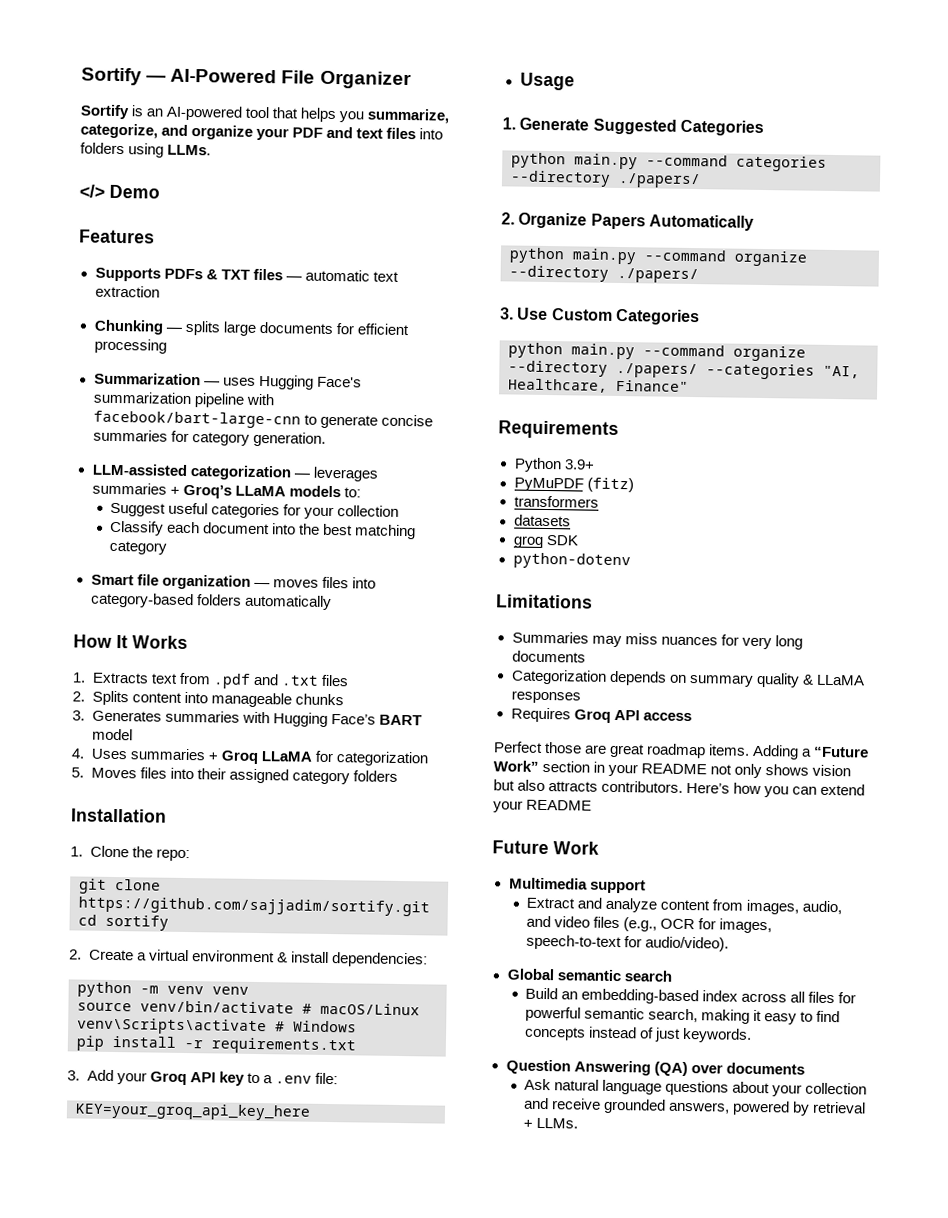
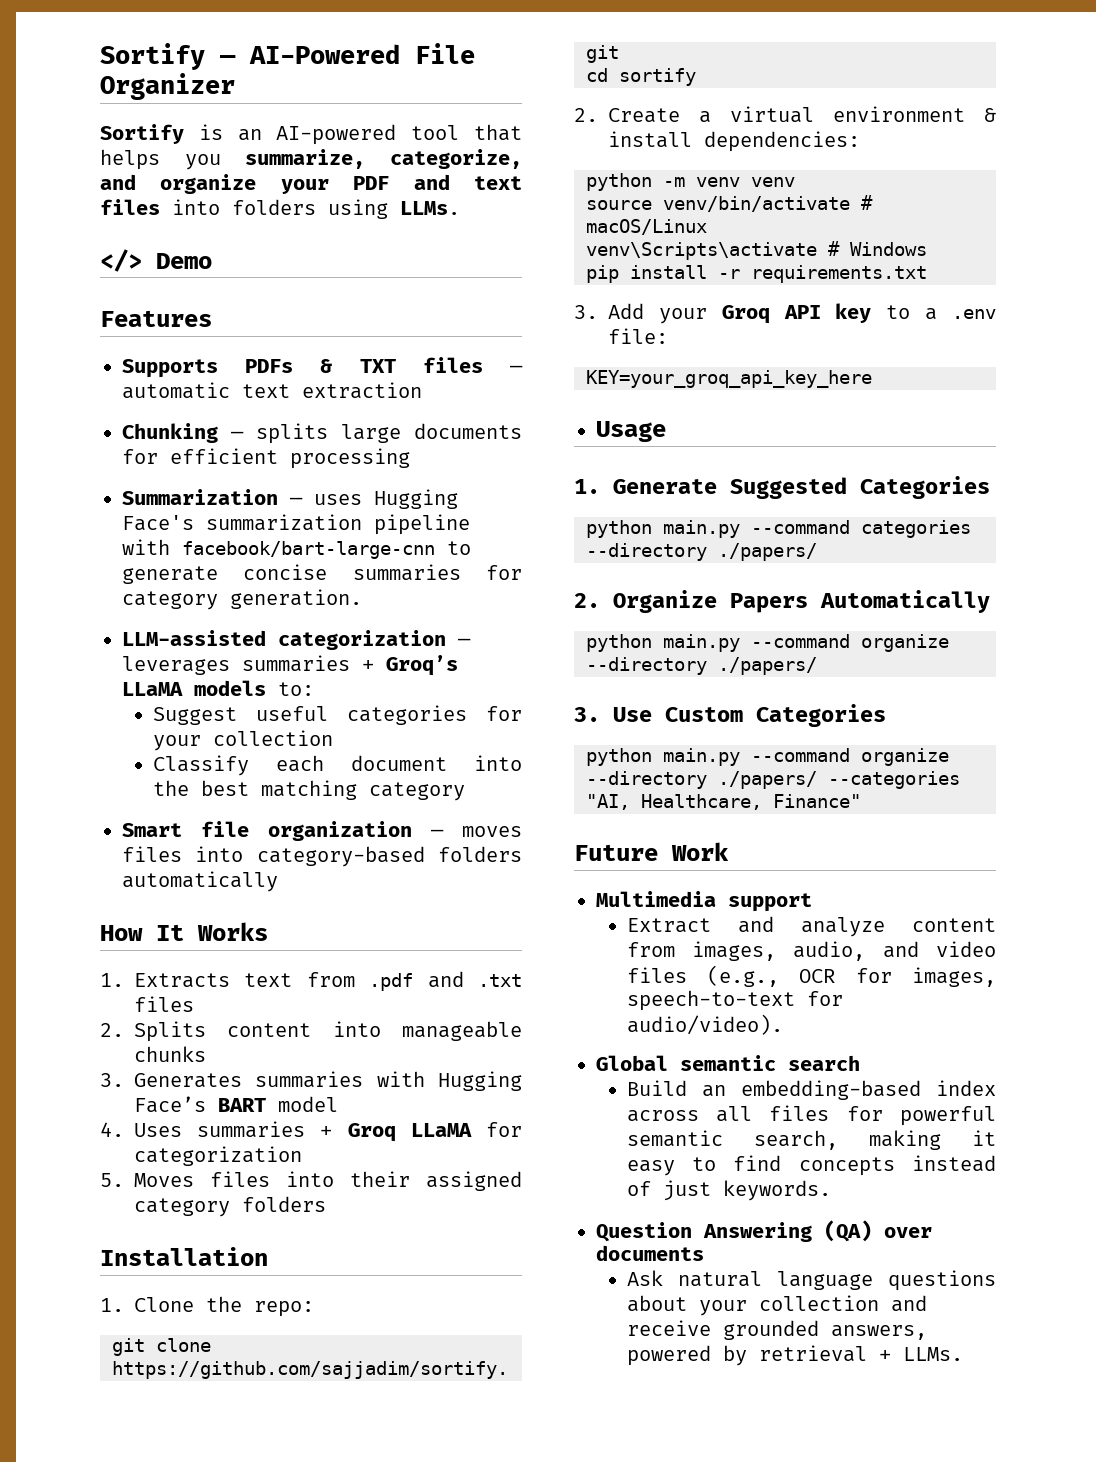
- Requirements
- Python 3.9+
- PyMuPDF (fitz)
- transformers
- datasets
- groq SDK
- python-dotenv
- Limitations
- Summaries may miss nuances for very long documents
- Categorization depends on summary quality & LLaMA responses
- Requires Groq API access
- Perfect those are great roadmap items. Adding a “Future Work” section in your README not only shows vision but also attracts contributors. Here’s how you can extend your README

